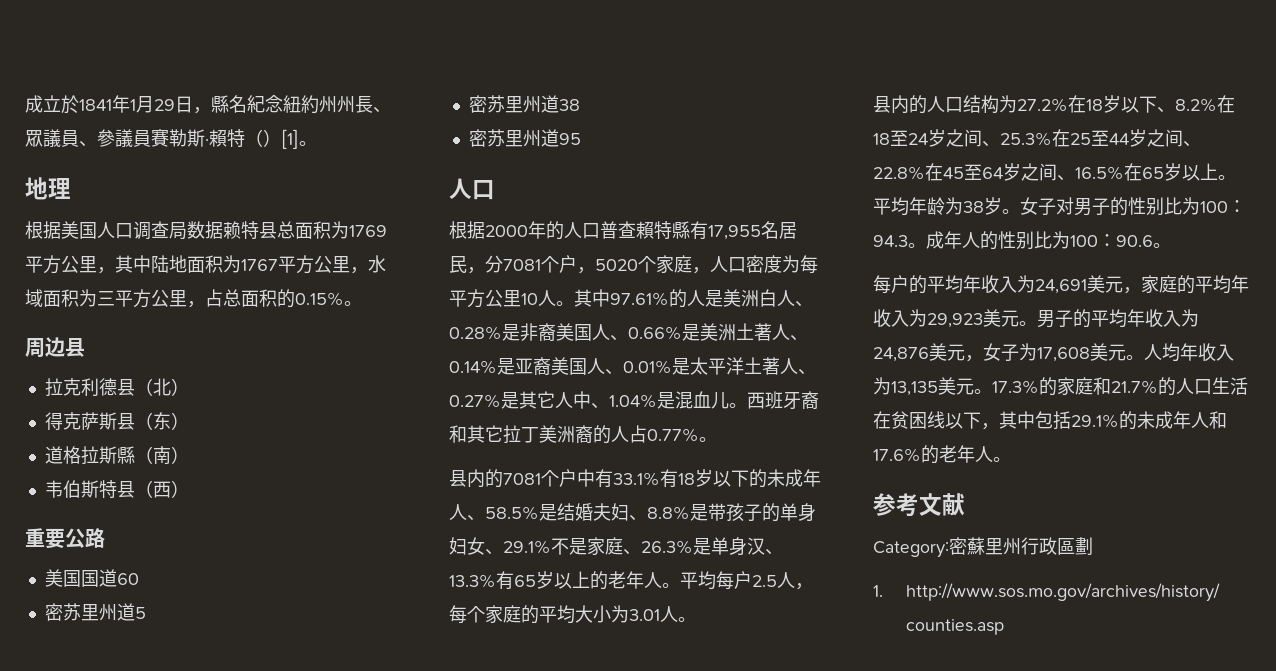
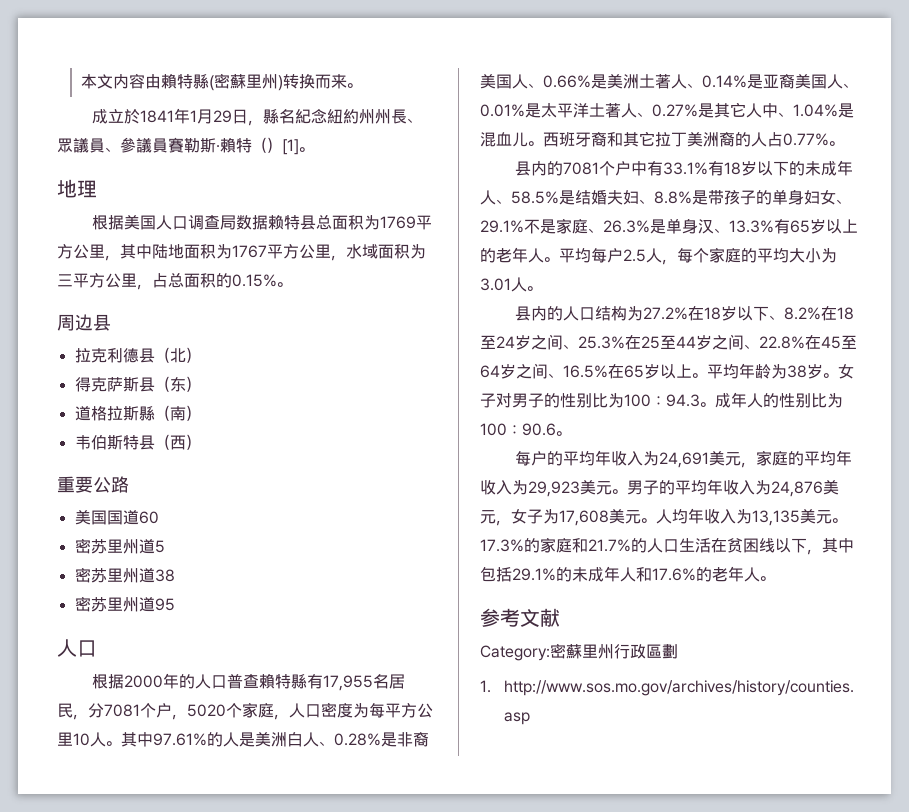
+ 本文内容由賴特縣(密蘇里州)转换而来。

